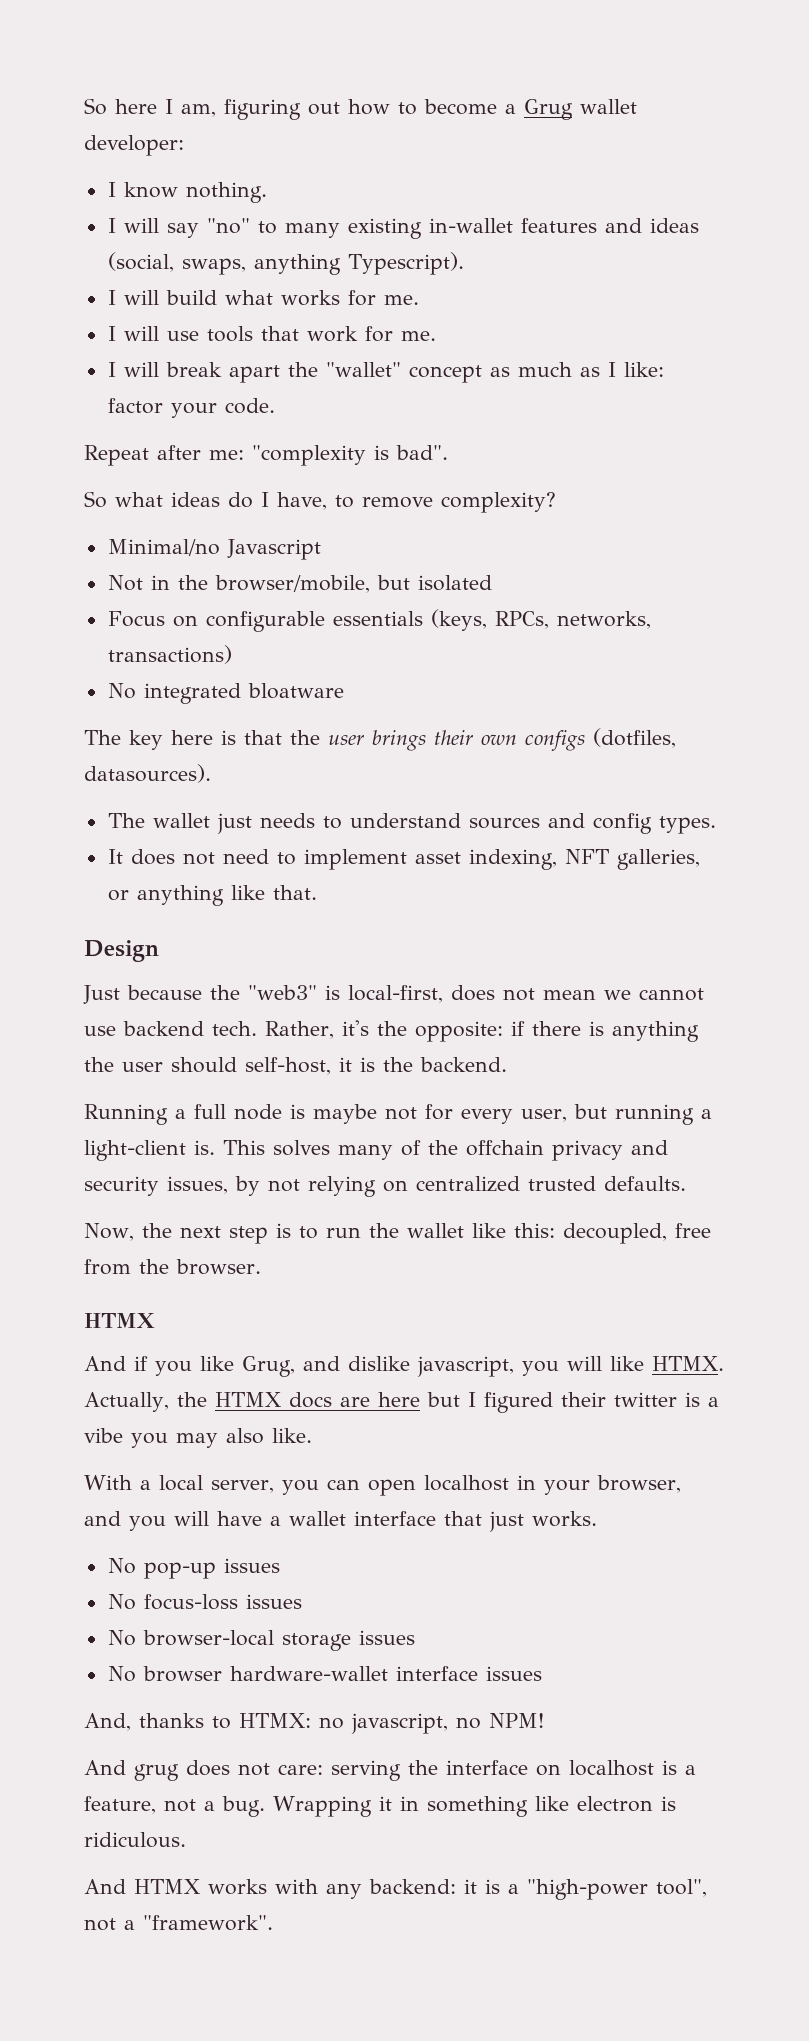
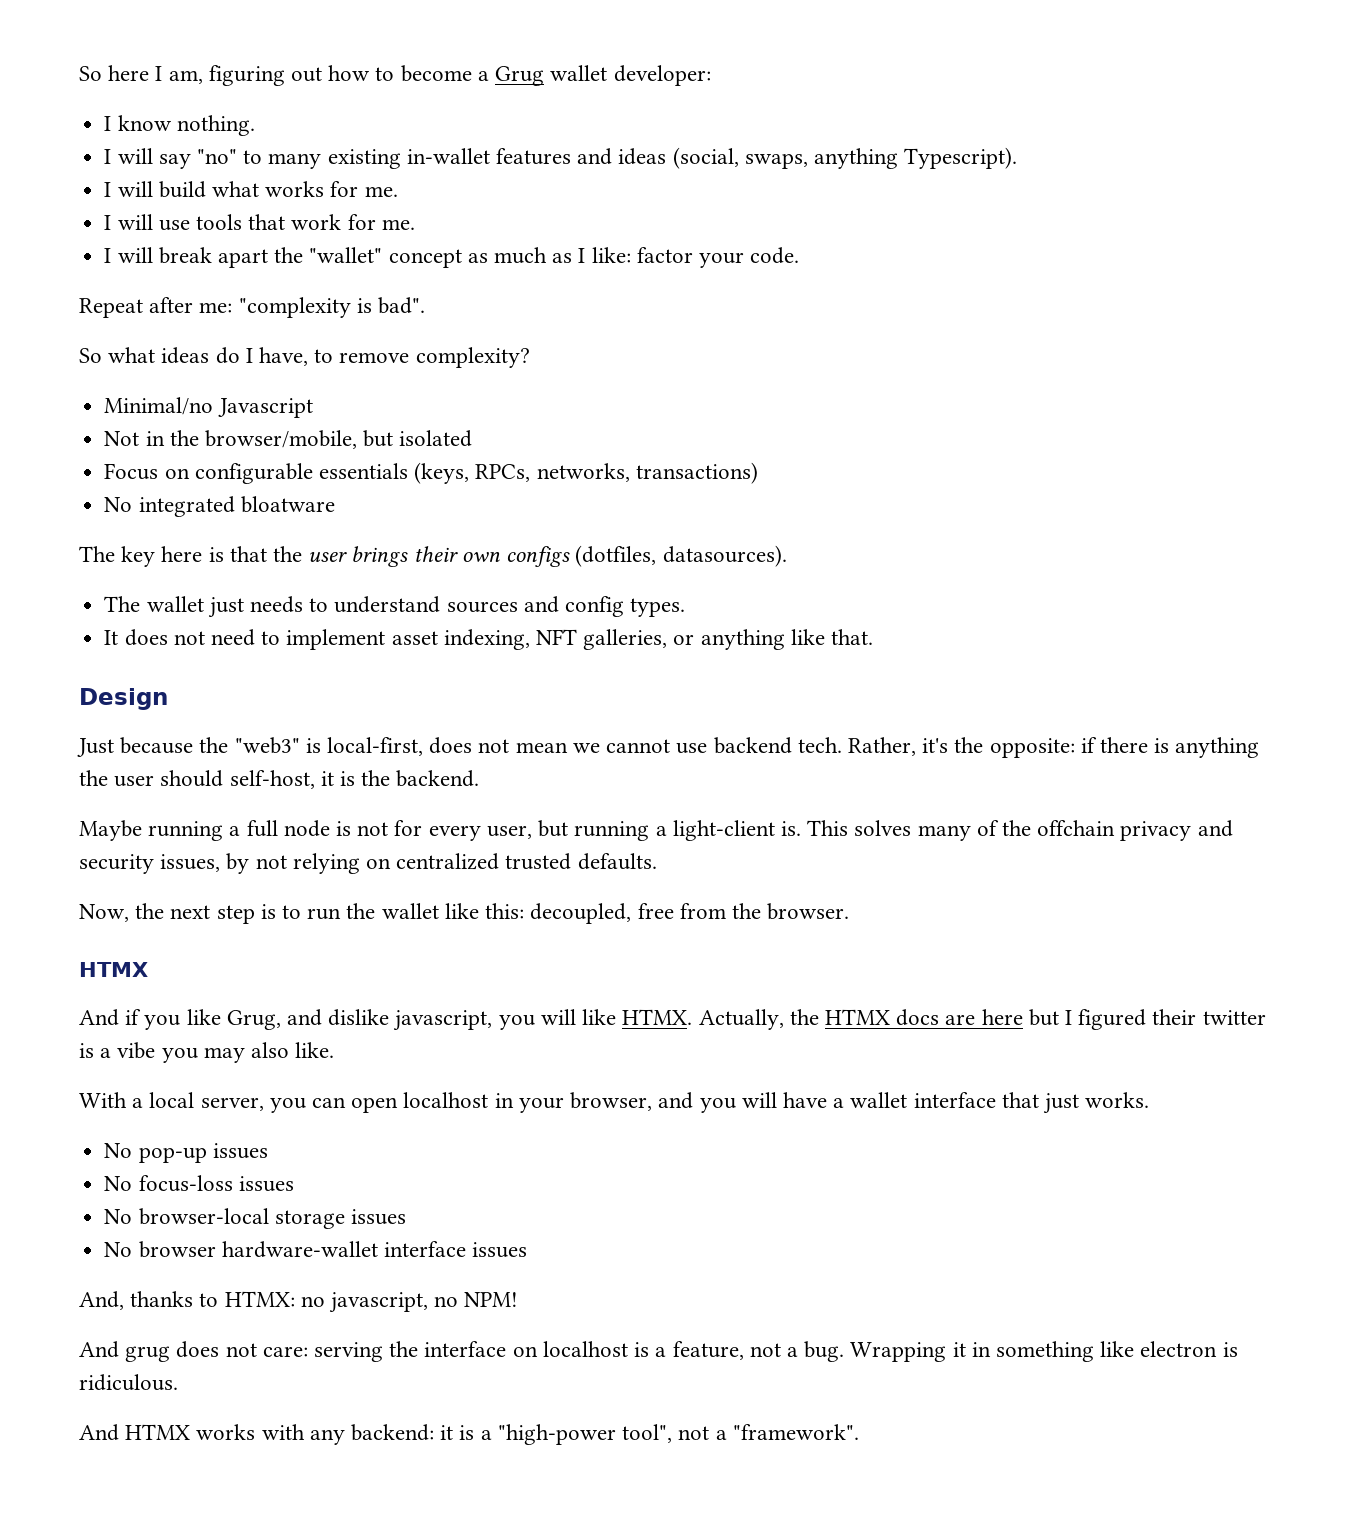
- Running a full node is maybe not for every user, but running a light-client is.
+ Maybe running a full node is not for every user, but running a light-client is.

